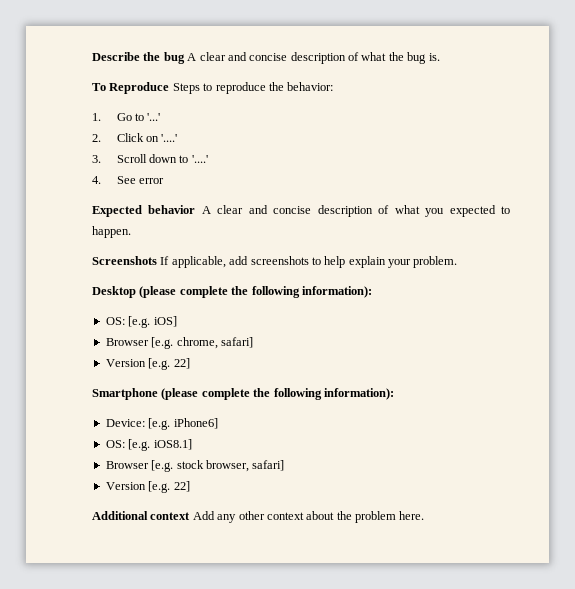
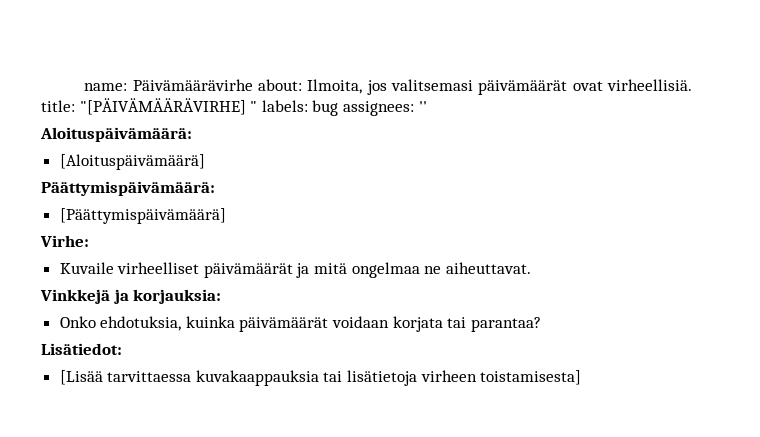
- Describe the bug A clear and concise description of what the bug is.
- To Reproduce Steps to reproduce the behavior:
- 1. Go to '...'
- 2. Click on '....'
- 3. Scroll down to '....'
- 4. See error
- Expected behavior A clear and concise description of what you expected to happen.
- Screenshots If applicable, add screenshots to help explain your problem.
- Desktop (please complete the following information):
- OS: [e.g. iOS]
- Browser [e.g. chrome, safari]
- Version [e.g. 22]
- Smartphone (please complete the following information):
- Device: [e.g. iPhone6]
- OS: [e.g. iOS8.1]
- Browser [e.g. stock browser, safari]
- Version [e.g. 22]
- Additional context Add any other context about the problem here.
+ name: Päivämäärävirhe about: Ilmoita, jos valitsemasi päivämäärät ovat virheellisiä. title: "[PÄIVÄMÄÄRÄVIRHE] " labels: bug assignees: ''
+ Aloituspäivämäärä:
+ [Aloituspäivämäärä]
+ Päättymispäivämäärä:
+ [Päättymispäivämäärä]
+ Virhe:
+ Kuvaile virheelliset päivämäärät ja mitä ongelmaa ne aiheuttavat.
+ Vinkkejä ja korjauksia:
+ Onko ehdotuksia, kuinka päivämäärät voidaan korjata tai parantaa?
+ Lisätiedot:
+ [Lisää tarvittaessa kuvakaappauksia tai lisätietoja virheen toistamisesta]

